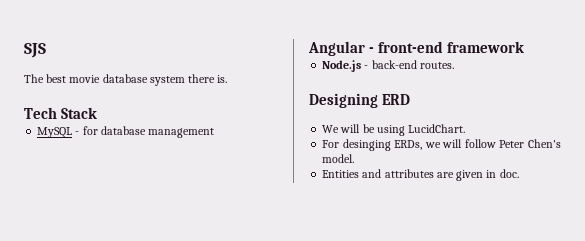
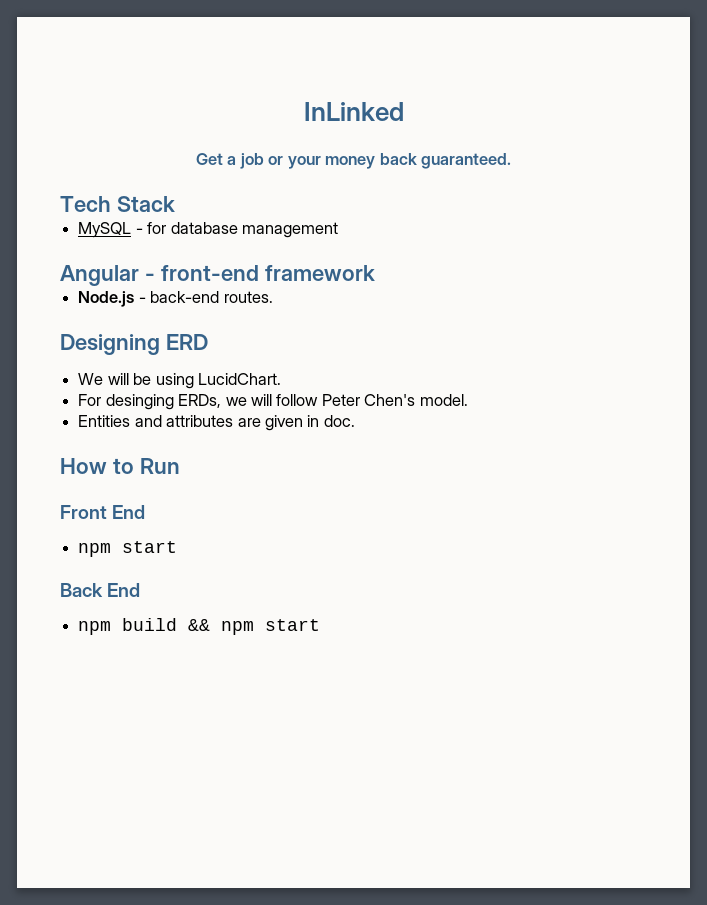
- SJS
- The best movie database system there is.
+ InLinked
+ Get a job or your money back guaranteed.
+ How to Run
+ Front End
+ npm start
+ Back End
+ npm build && npm start

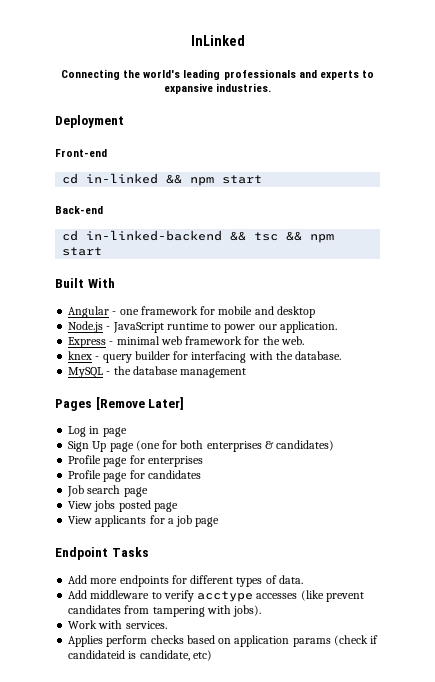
- Get a job or your money back guaranteed.
- Tech Stack
+ Connecting the world's leading professionals and experts to expansive industries.
+ Deployment
+ Front-end
+ cd in-linked && npm start
+ Back-end
+ cd in-linked-backend && tsc && npm start
+ Built With
+ Angular - one framework for mobile and desktop
+ Node.js - JavaScript runtime to power our application.
+ Express - minimal web framework for the web.
+ knex - query builder for interfacing with the database.
- MySQL - for database management
+ MySQL - the database management
- Angular - front-end framework
- Node.js - back-end routes.
- Designing ERD
- We will be using LucidChart.
- For desinging ERDs, we will follow Peter Chen's model.
- Entities and attributes are given in doc.
- How to Run
- Front End
- npm start
- Back End
- npm build && npm start
+ Pages [Remove Later]
+ Log in page
+ Sign Up page (one for both enterprises & candidates)
+ Profile page for enterprises
+ Profile page for candidates
+ Job search page
+ View jobs posted page
+ View applicants for a job page
+ Endpoint Tasks
+ Add more endpoints for different types of data.
+ Add middleware to verify acctype accesses (like prevent candidates from tampering with jobs).
+ Work with services.
+ Applies perform checks based on application params (check if candidateid is candidate, etc)

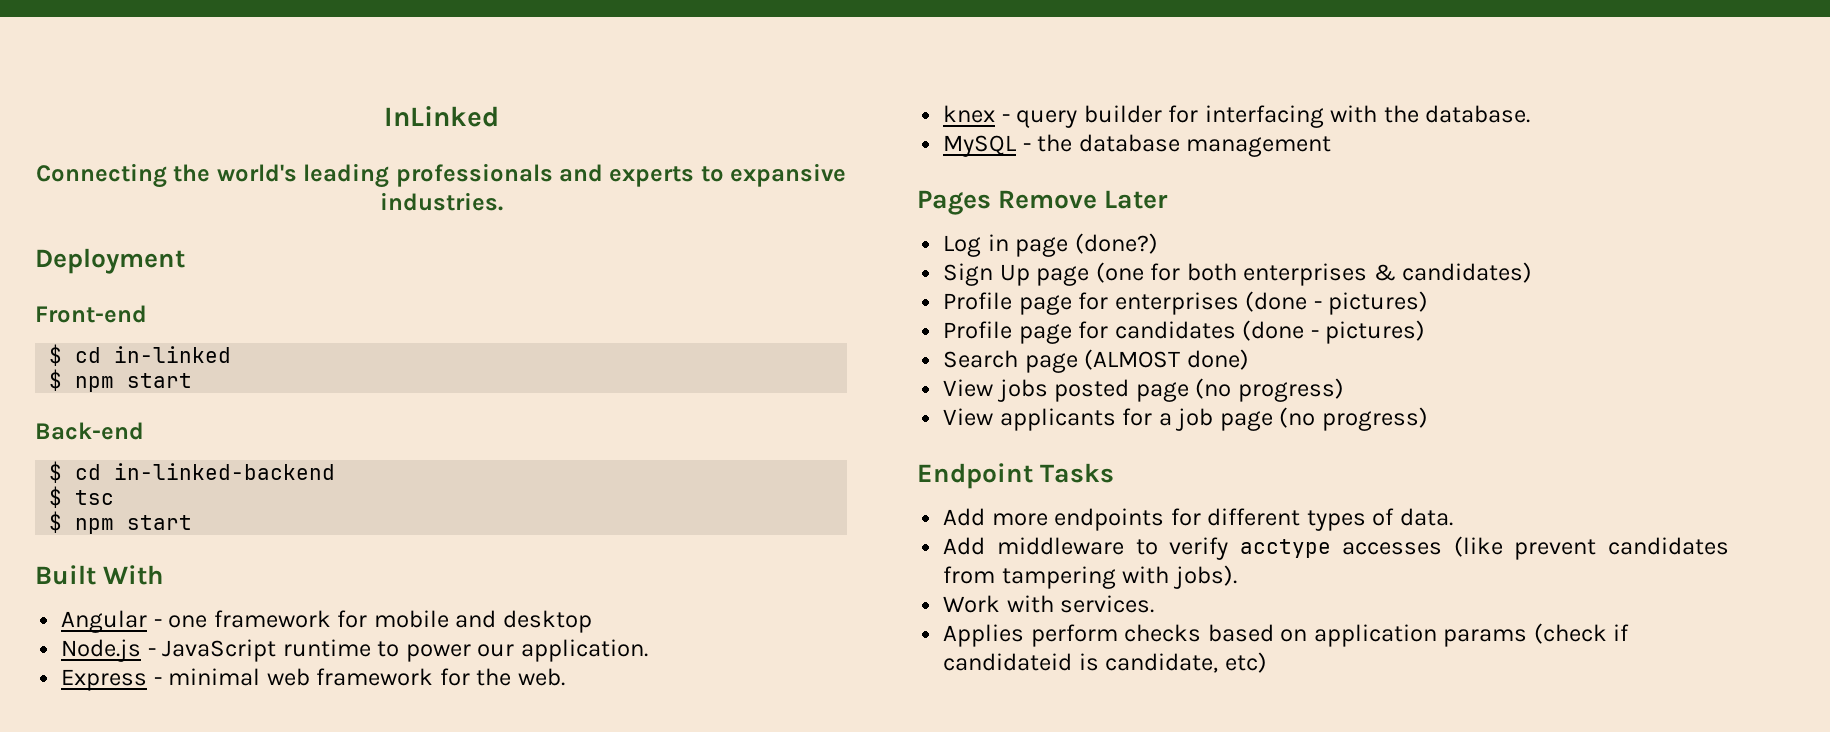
- cd in-linked && npm start
+ $ cd in-linked
+ $ npm start
- cd in-linked-backend && tsc && npm start
+ $ cd in-linked-backend
+ $ tsc
+ $ npm start
- Pages [Remove Later]
+ Pages Remove Later
- Log in page
+ Log in page (done?)
- Profile page for enterprises
+ Profile page for enterprises (done - pictures)
- Profile page for candidates
- Job search page
+ Profile page for candidates (done - pictures)
+ Search page (ALMOST done)
- View jobs posted page
+ View jobs posted page (no progress)
- View applicants for a job page
+ View applicants for a job page (no progress)

